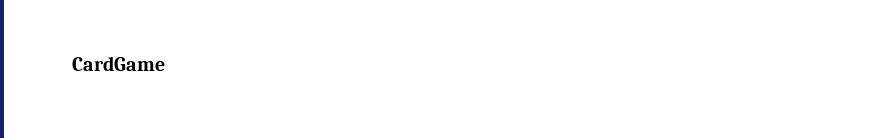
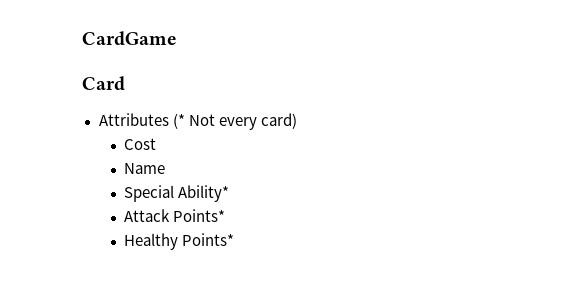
+ Card
+ Attributes (* Not every card)
+ Cost
+ Name
+ Special Ability*
+ Attack Points*
+ Healthy Points*

